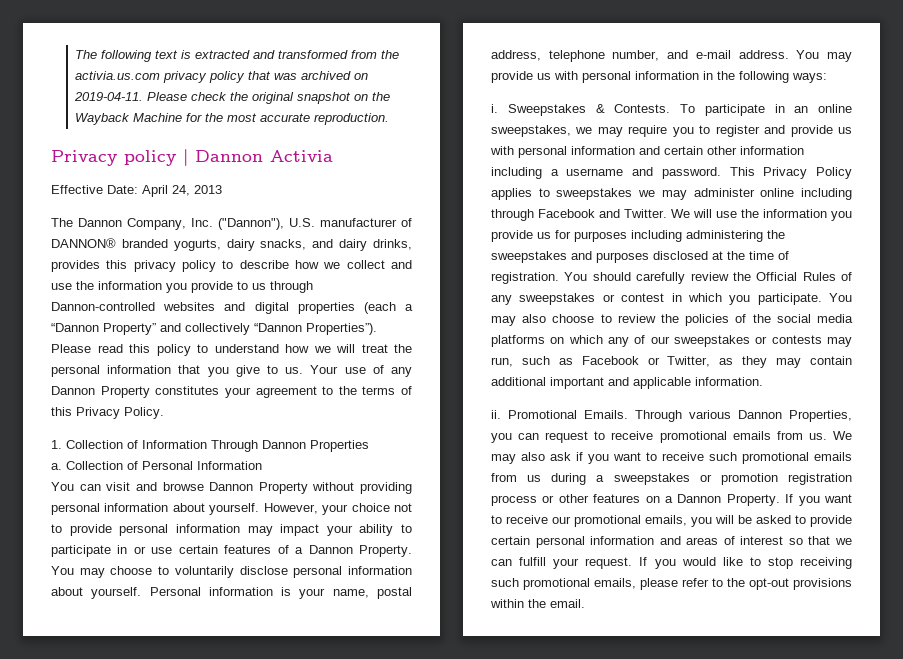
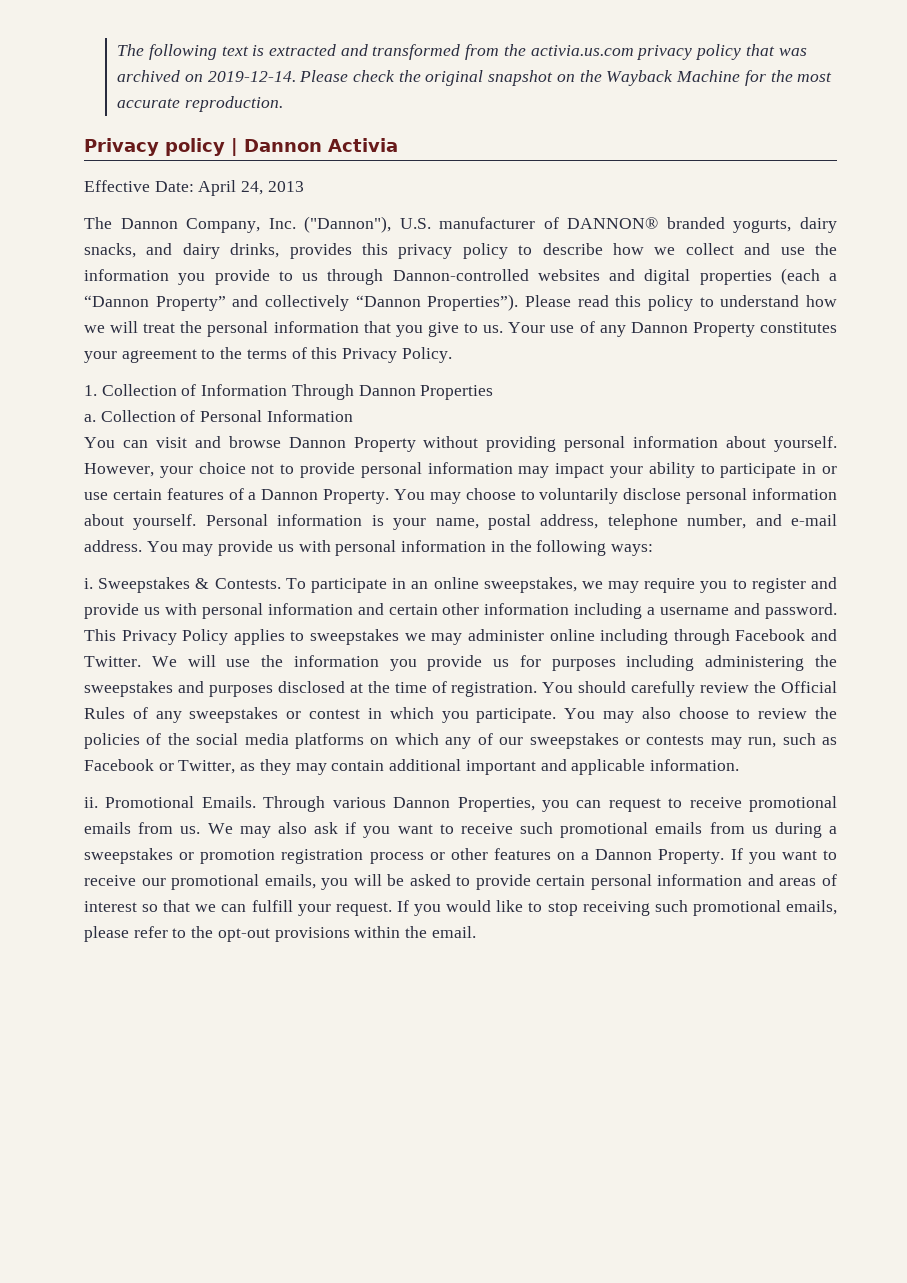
- The following text is extracted and transformed from the activia.us.com privacy policy that was archived on 2019-04-11.
+ The following text is extracted and transformed from the activia.us.com privacy policy that was archived on 2019-12-14.

